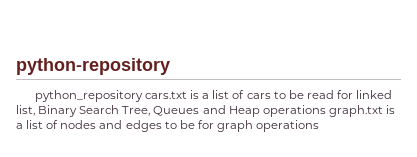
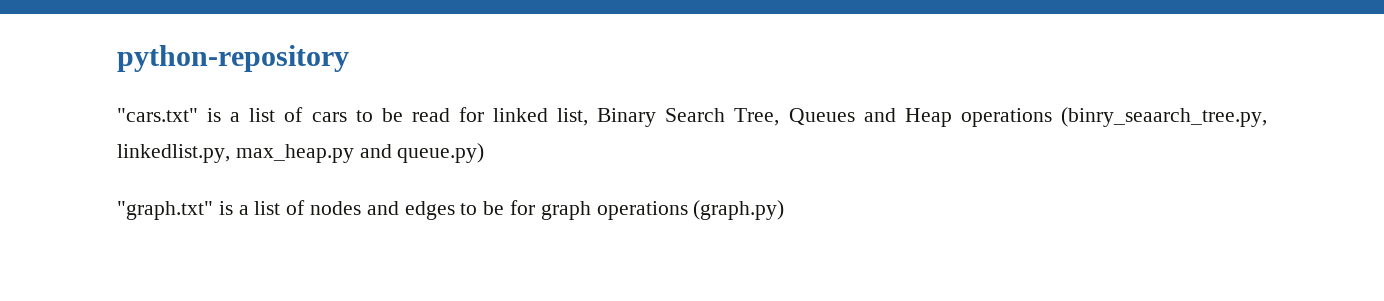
- python_repository cars.txt is a list of cars to be read for linked list, Binary Search Tree, Queues and Heap operations graph.txt is a list of nodes and edges to be for graph operations
+ "cars.txt" is a list of cars to be read for linked list, Binary Search Tree, Queues and Heap operations (binry_seaarch_tree.py, linkedlist.py, max_heap.py and queue.py)
+ "graph.txt" is a list of nodes and edges to be for graph operations (graph.py)

